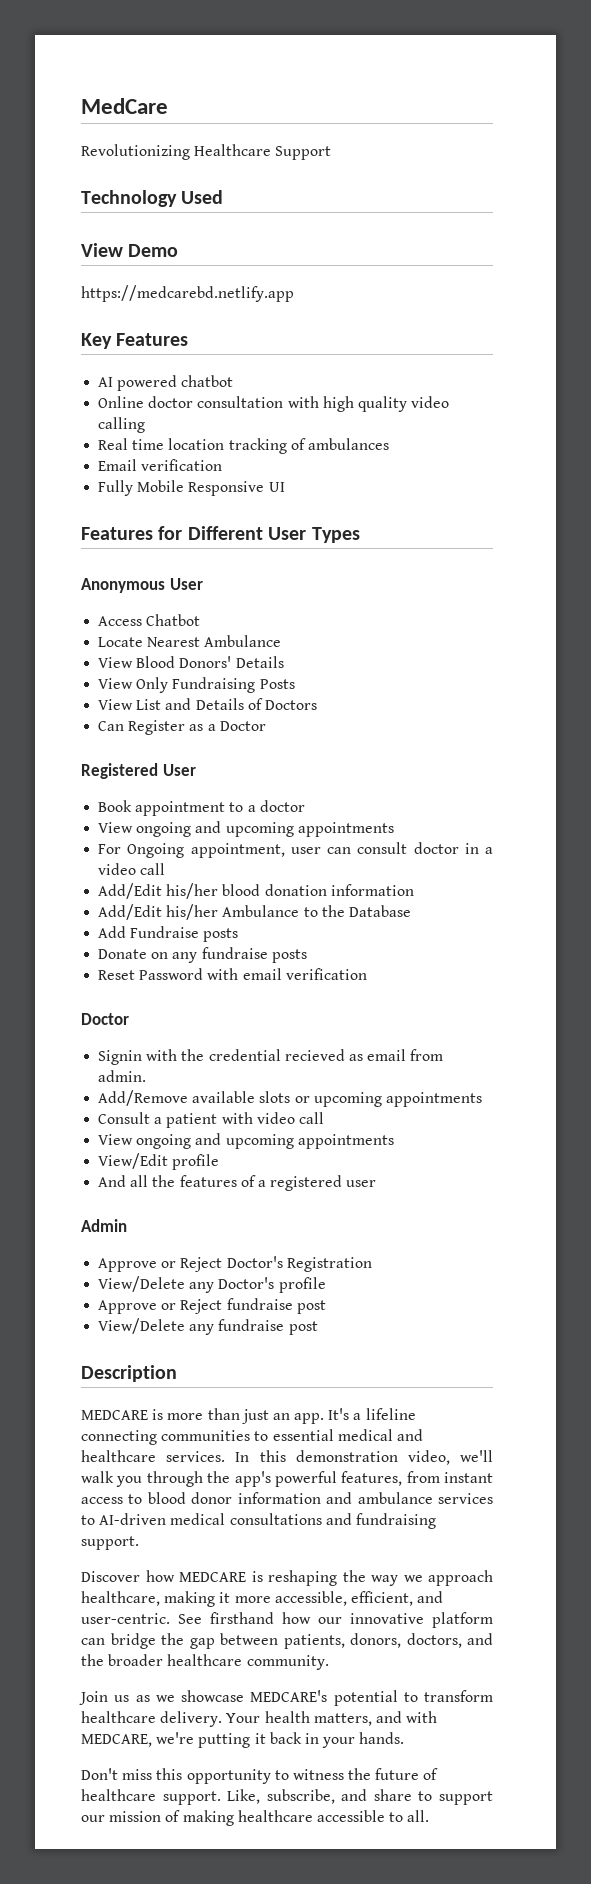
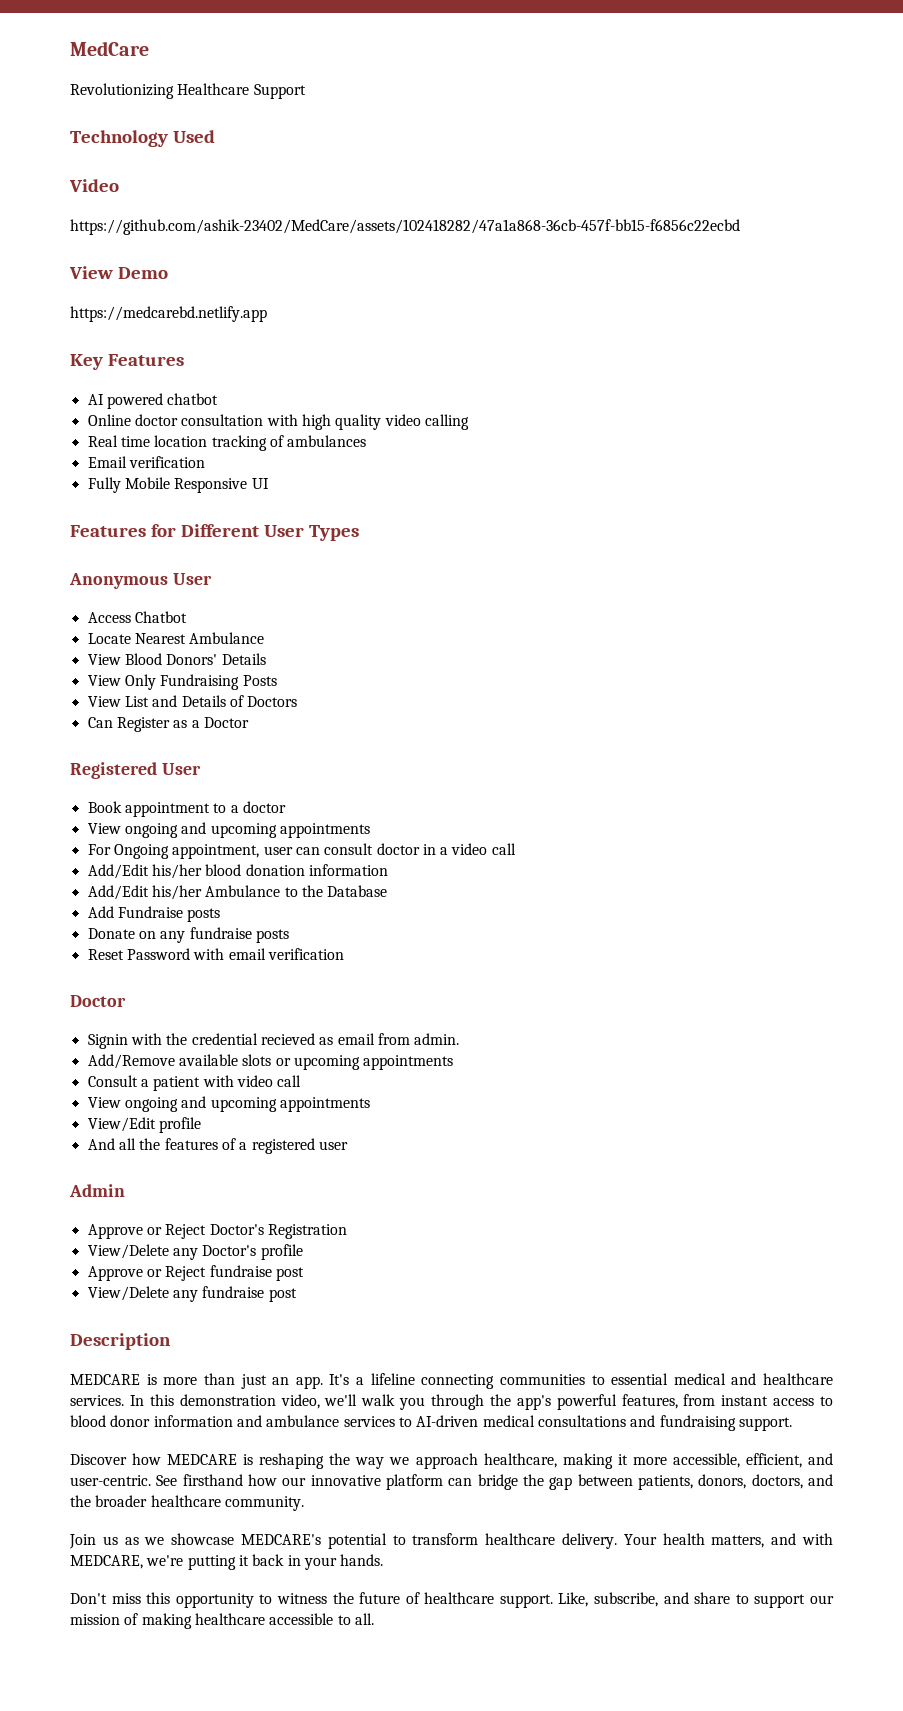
+ Video
+ https://github.com/ashik-23402/MedCare/assets/102418282/47a1a868-36cb-457f-bb15-f6856c22ecbd

